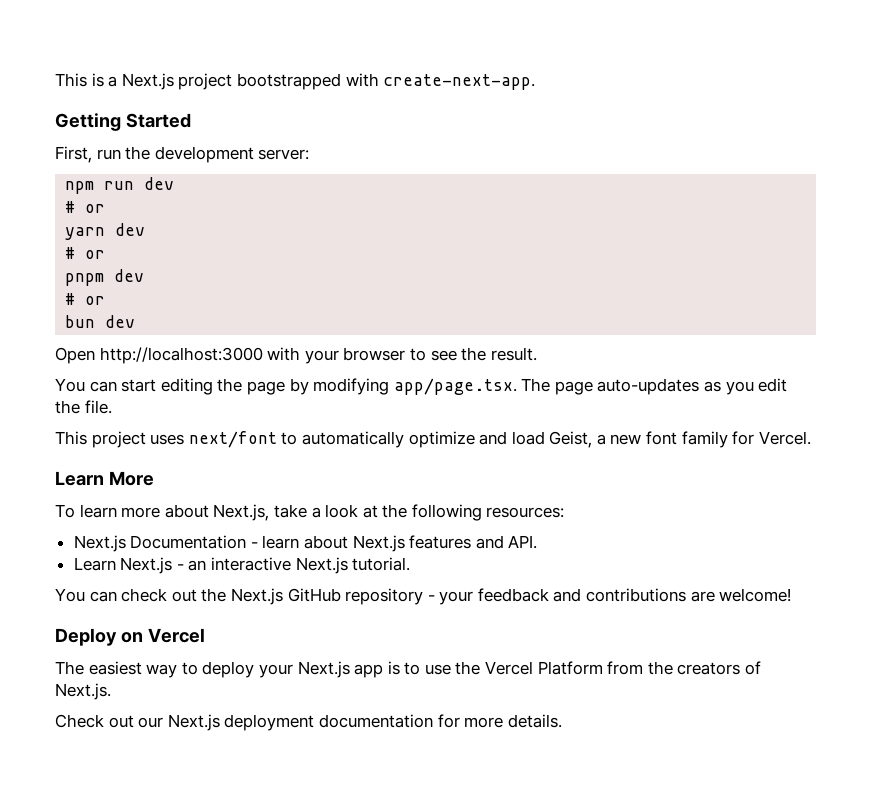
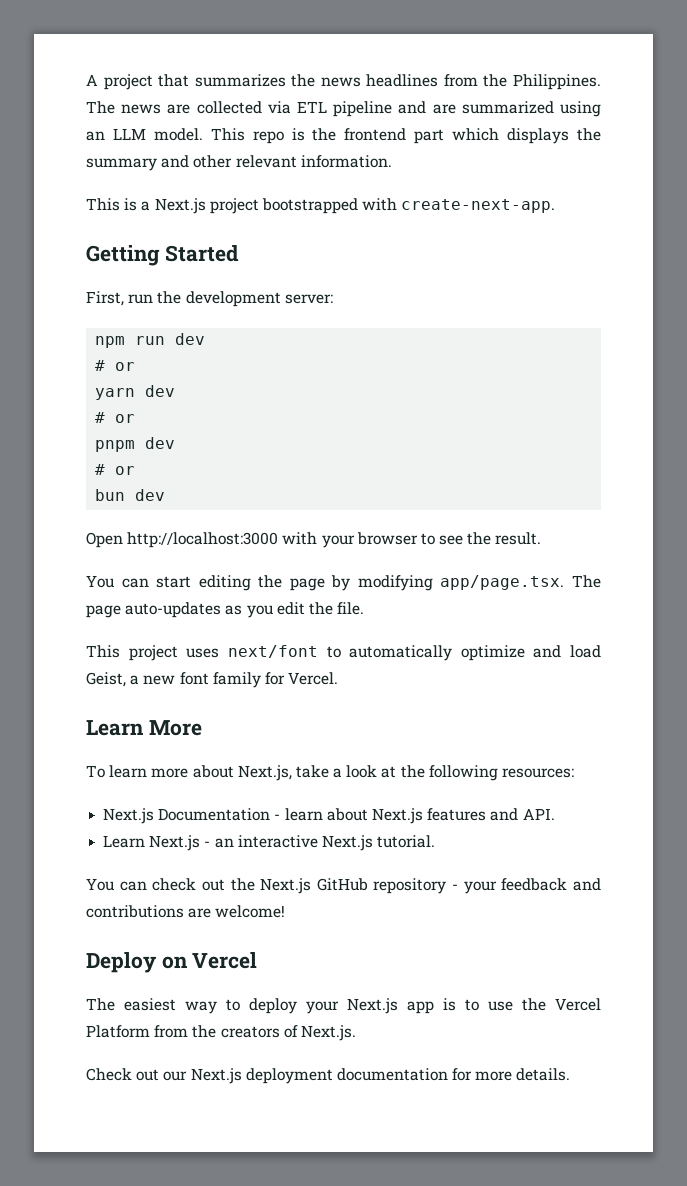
+ A project that summarizes the news headlines from the Philippines. The news are collected via ETL pipeline and are summarized using an LLM model. This repo is the frontend part which displays the summary and other relevant information.

